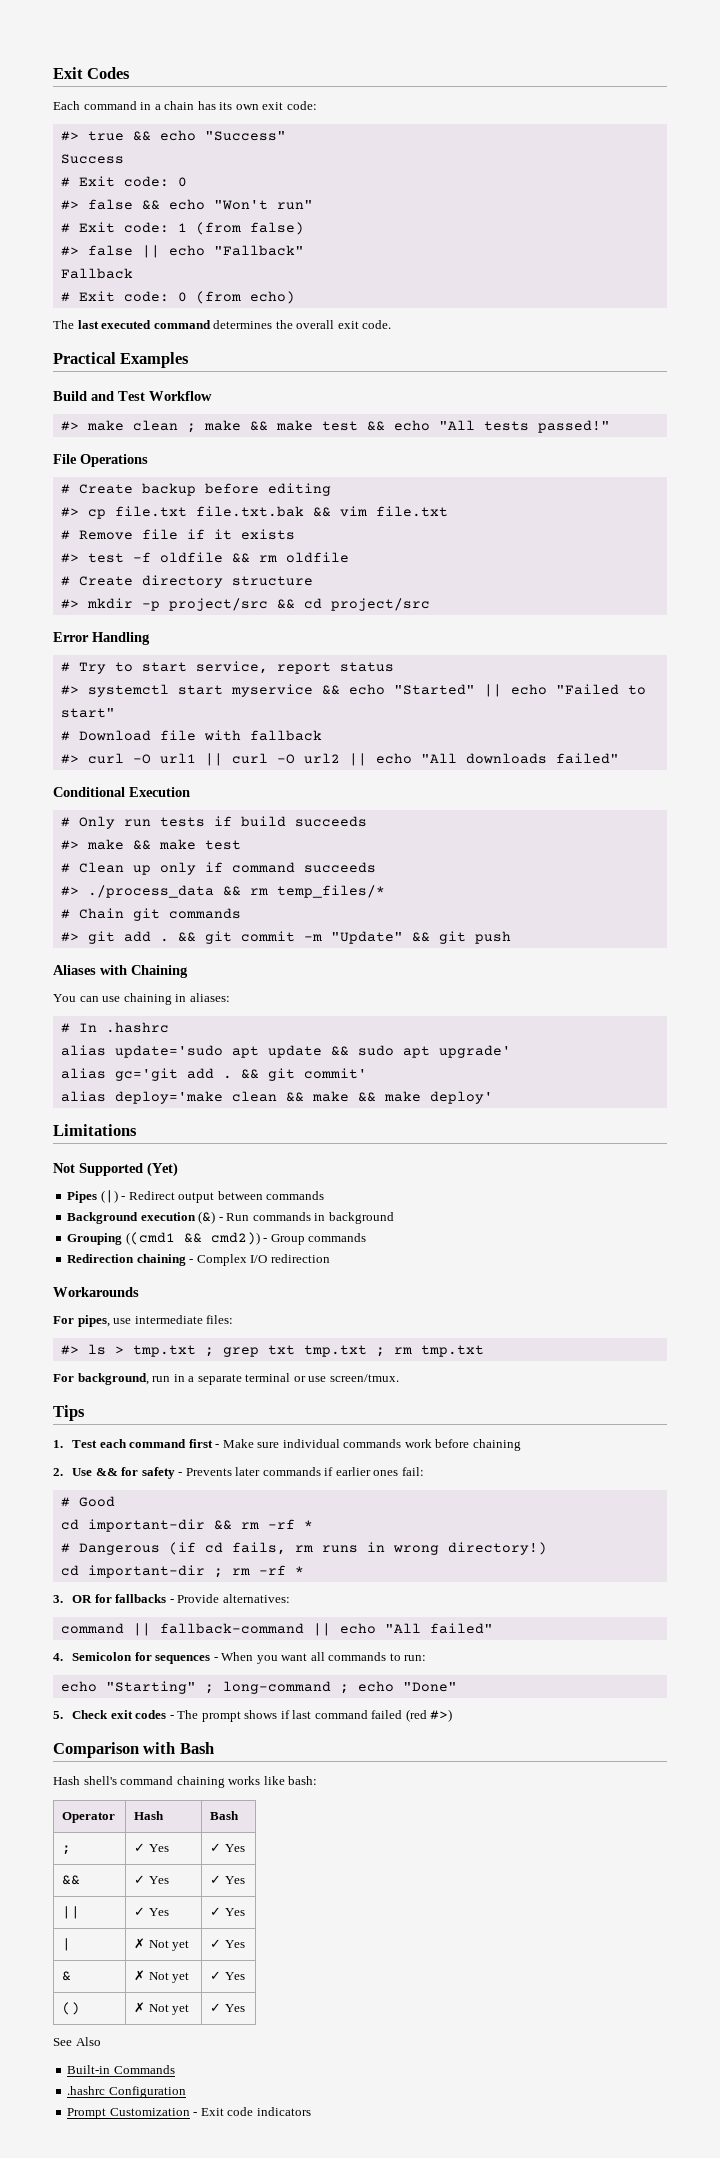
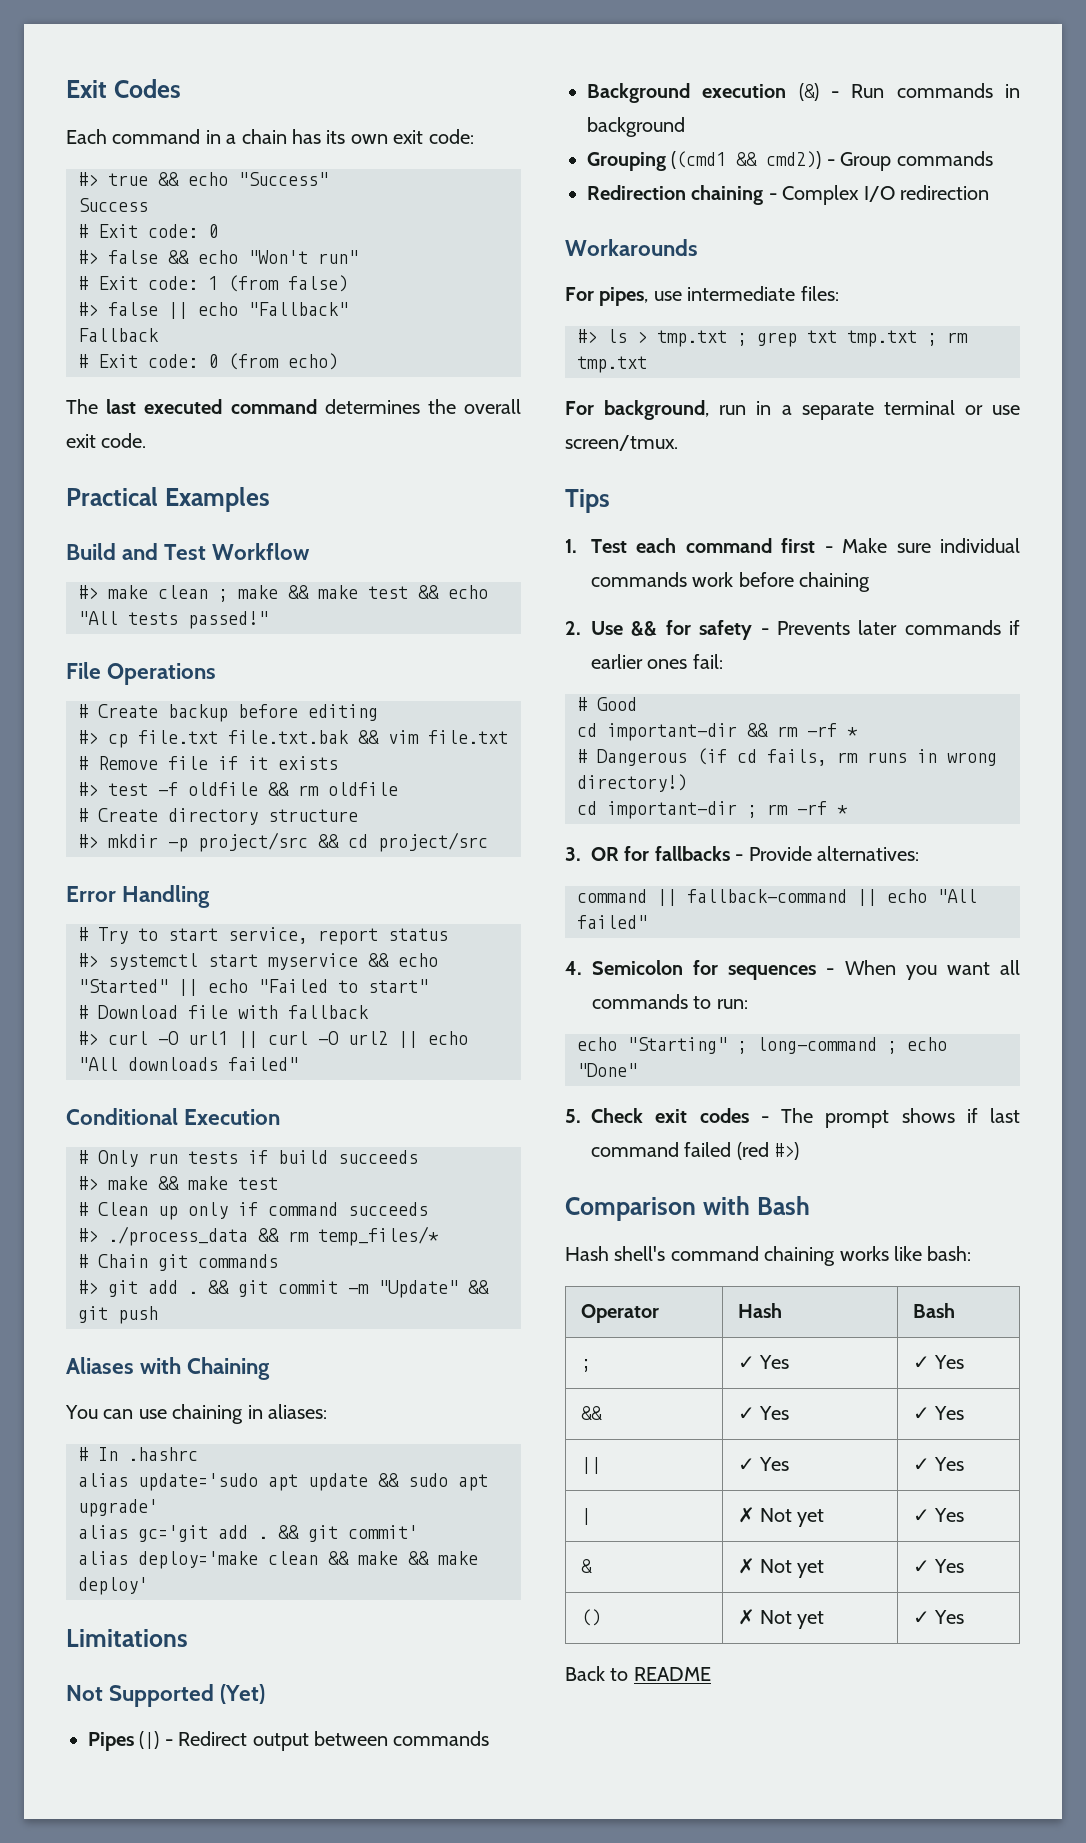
- See Also
- Built-in Commands
- .hashrc Configuration
- Prompt Customization - Exit code indicators
+ Back to README

